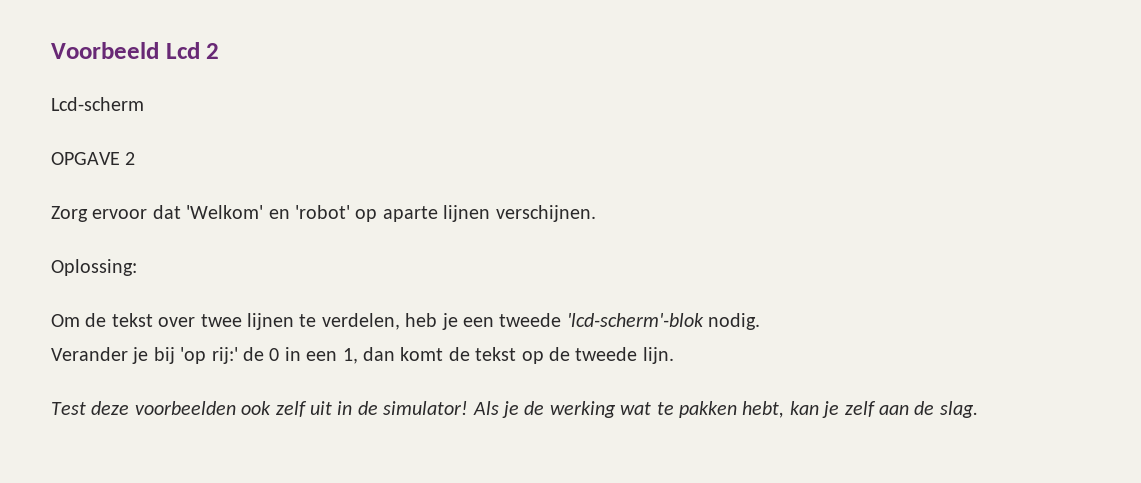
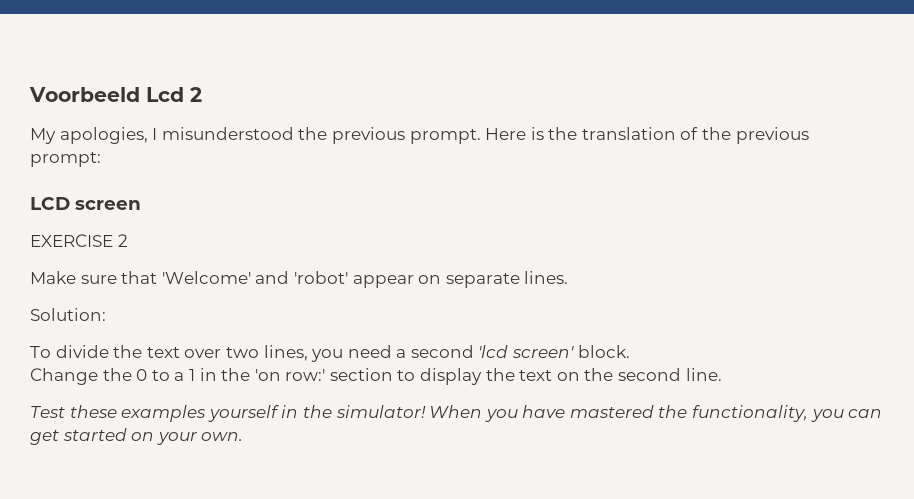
- Lcd-scherm
- OPGAVE 2
- Zorg ervoor dat 'Welkom' en 'robot' op aparte lijnen verschijnen.
- Oplossing:
- Om de tekst over twee lijnen te verdelen, heb je een tweede 'lcd-scherm'-blok nodig.
- Verander je bij 'op rij:' de 0 in een 1, dan komt de tekst op de tweede lijn.
- Test deze voorbeelden ook zelf uit in de simulator! Als je de werking wat te pakken hebt, kan je zelf aan de slag.
+ My apologies, I misunderstood the previous prompt. Here is the translation of the previous prompt:
+ LCD screen
+ EXERCISE 2
+ Make sure that 'Welcome' and 'robot' appear on separate lines.
+ Solution:
+ To divide the text over two lines, you need a second 'lcd screen' block.
+ Change the 0 to a 1 in the 'on row:' section to display the text on the second line.
+ Test these examples yourself in the simulator! When you have mastered the functionality, you can get started on your own.

